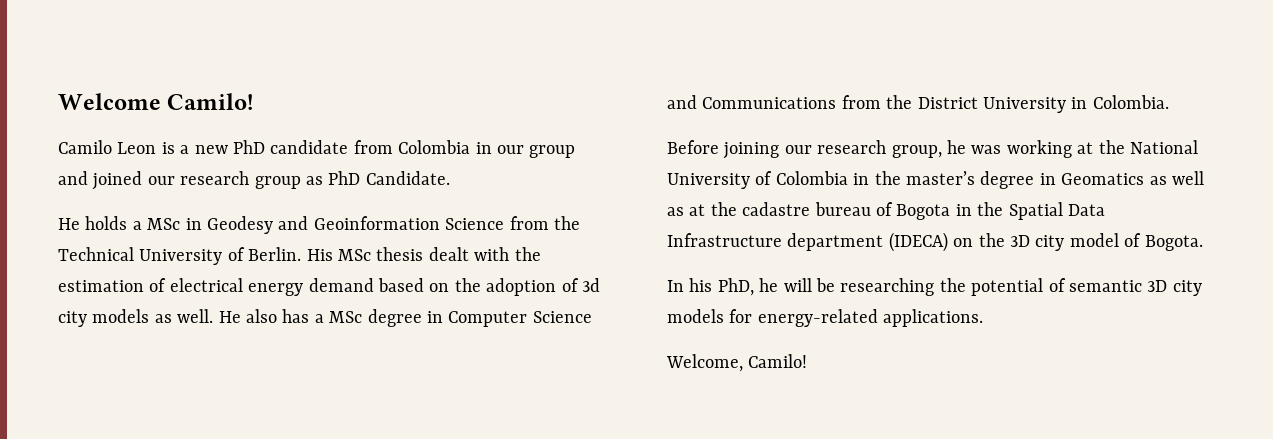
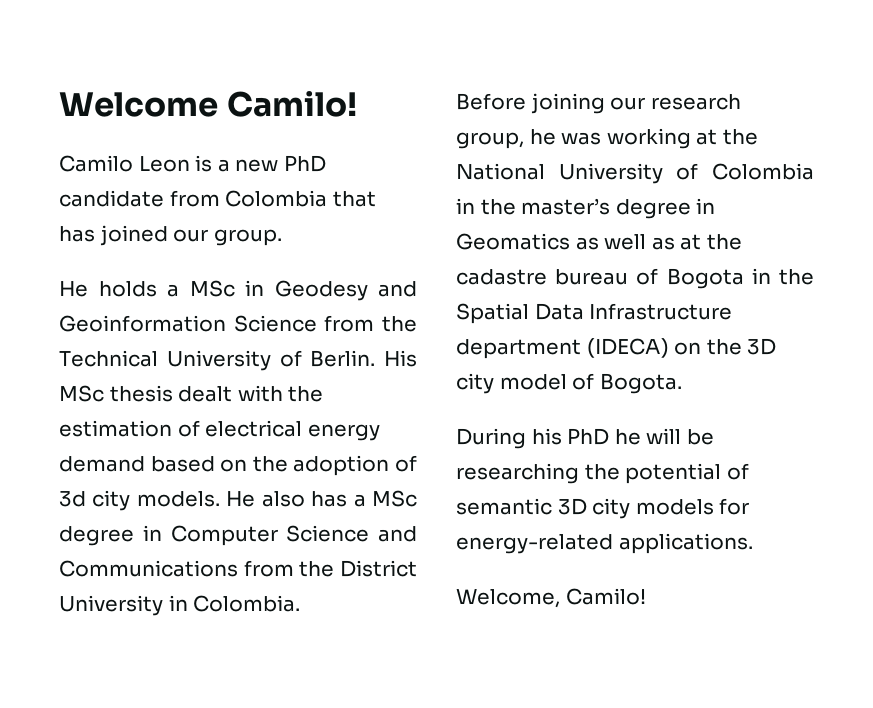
- Camilo Leon is a new PhD candidate from Colombia in our group and joined our research group as PhD Candidate.
+ Camilo Leon is a new PhD candidate from Colombia that has joined our group.
- His MSc thesis dealt with the estimation of electrical energy demand based on the adoption of 3d city models as well.
+ His MSc thesis dealt with the estimation of electrical energy demand based on the adoption of 3d city models.
- In his PhD, he will be researching the potential of semantic 3D city models for energy-related applications.
+ During his PhD he will be researching the potential of semantic 3D city models for energy-related applications.

